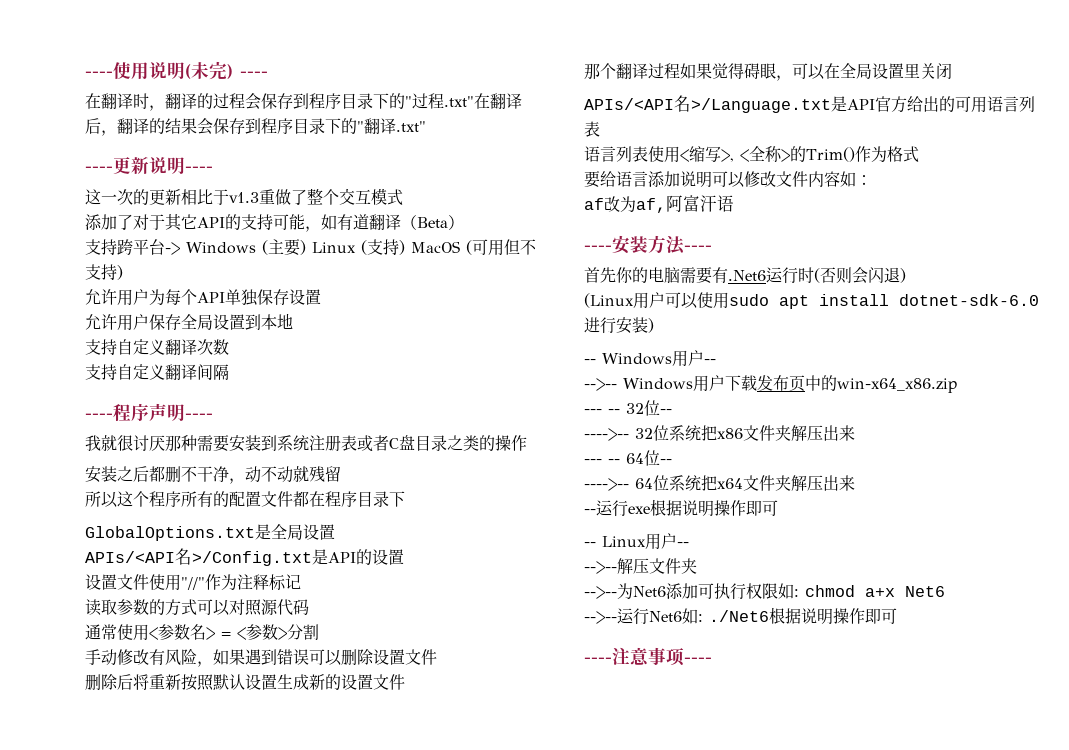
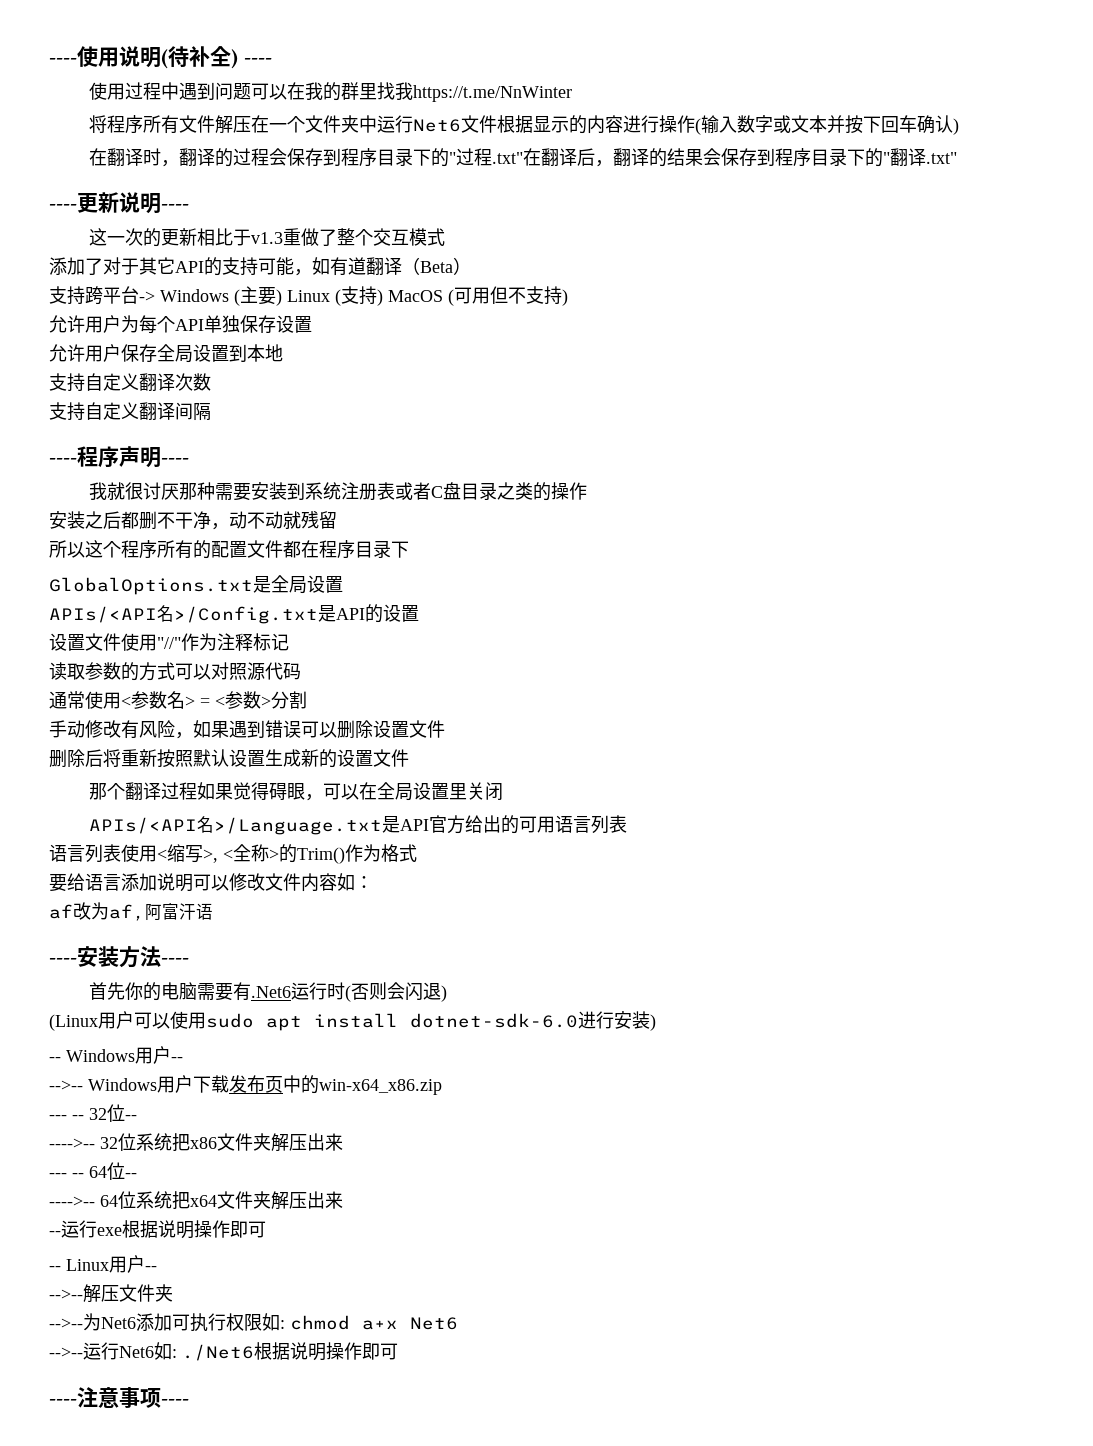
- ----使用说明(未完) ----
+ ----使用说明(待补全) ----
+ 使用过程中遇到问题可以在我的群里找我https://t.me/NnWinter
+ 将程序所有文件解压在一个文件夹中运行Net6文件根据显示的内容进行操作(输入数字或文本并按下回车确认)

